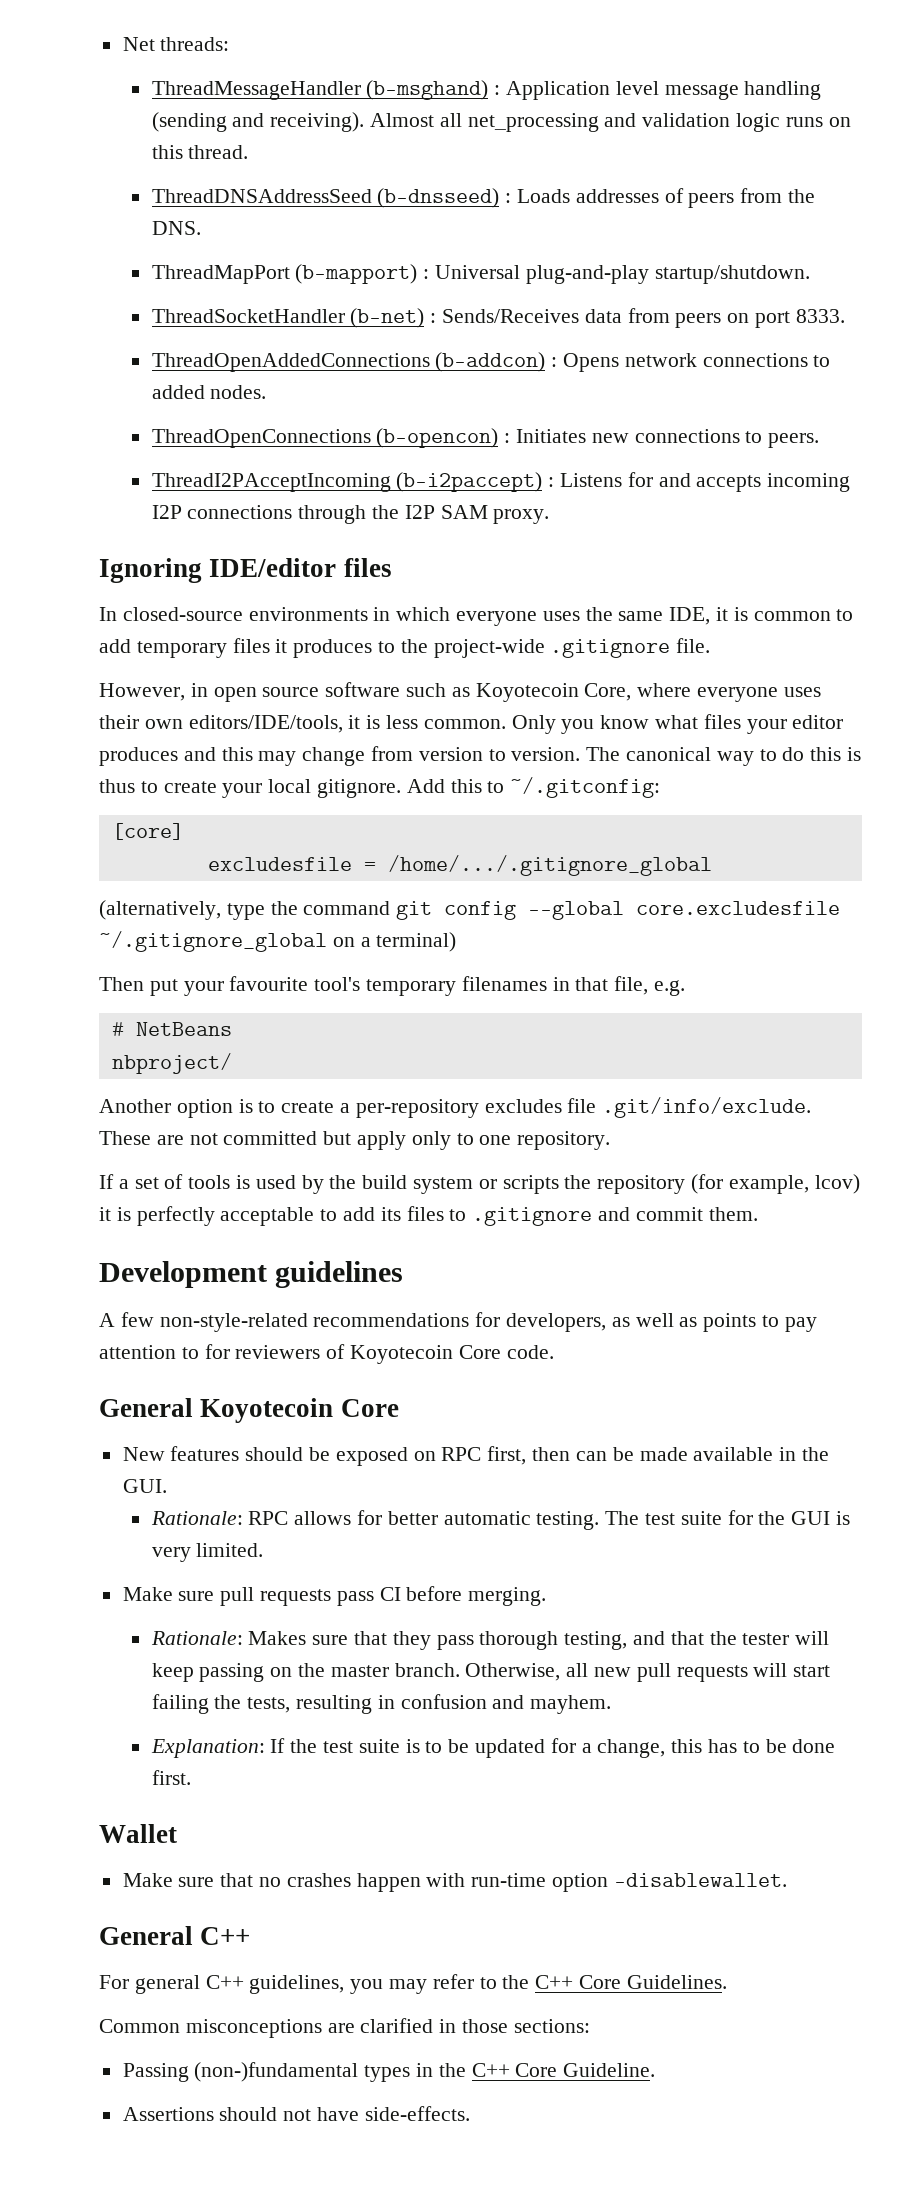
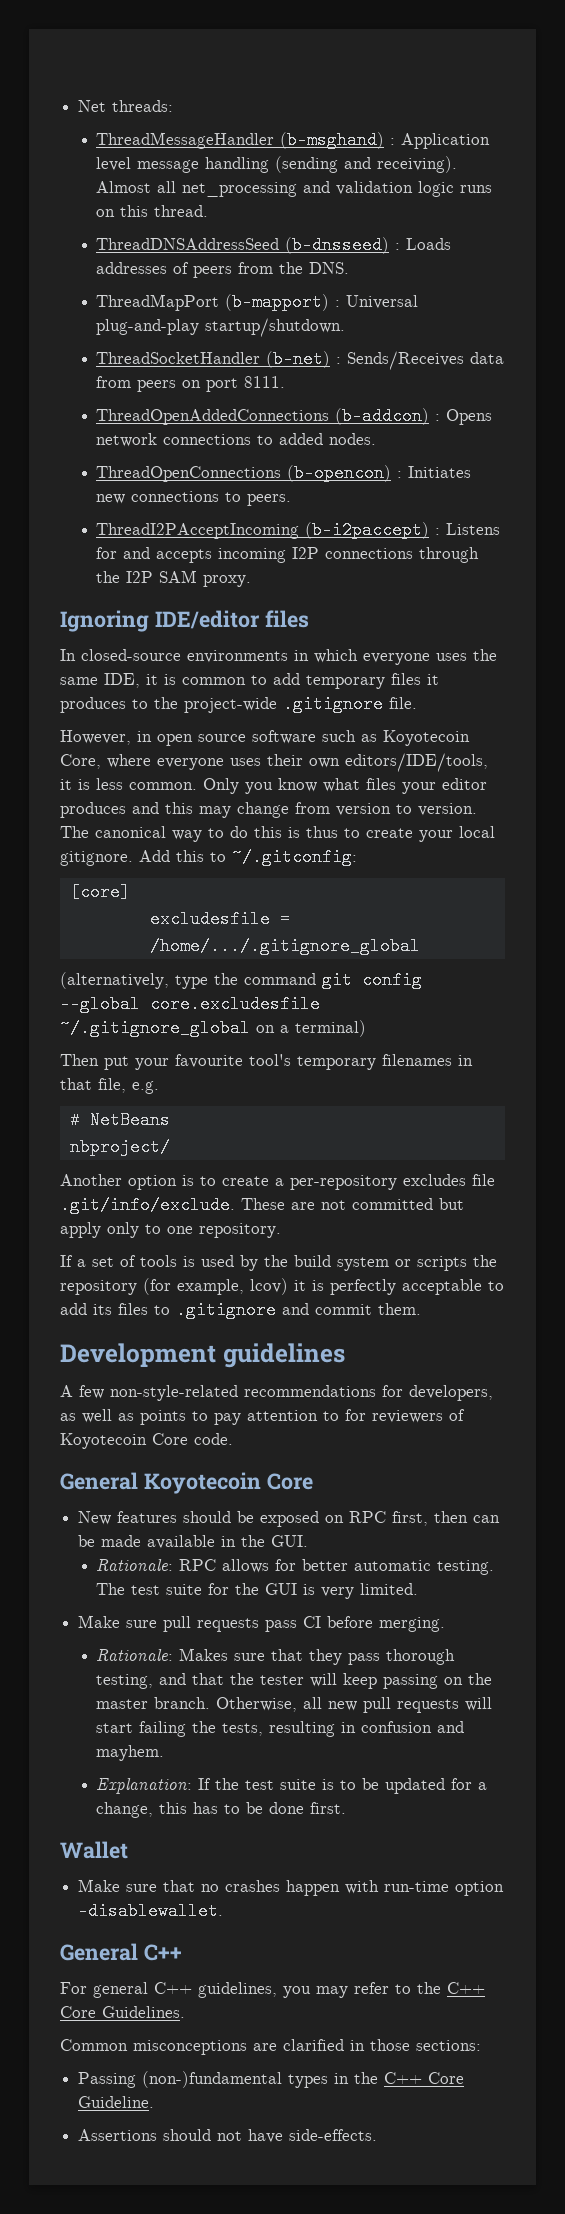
- ThreadSocketHandler (b-net) : Sends/Receives data from peers on port 8333.
+ ThreadSocketHandler (b-net) : Sends/Receives data from peers on port 8111.

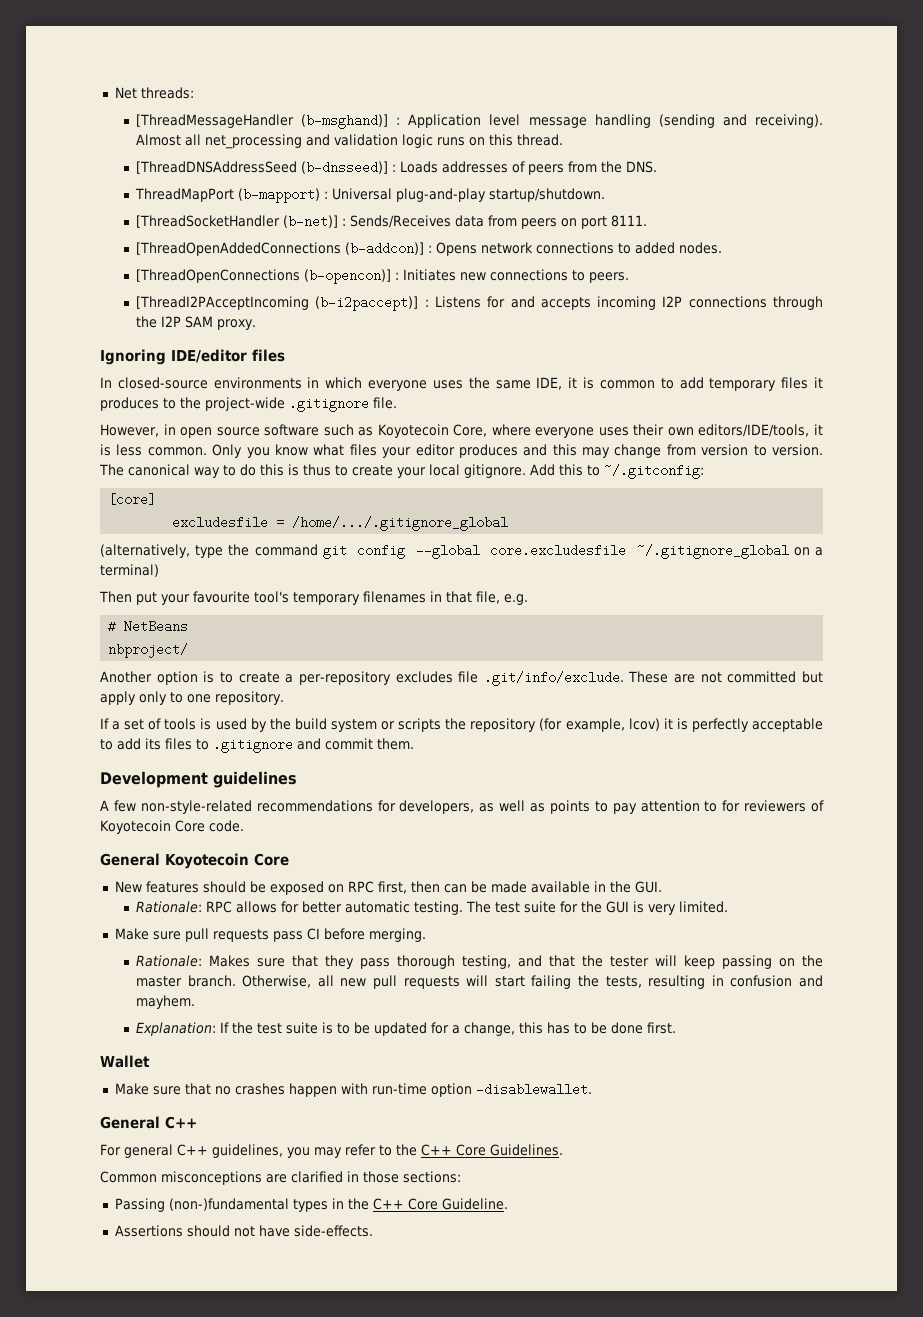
- ThreadMessageHandler (b-msghand) : Application level message handling (sending and receiving).
+ [ThreadMessageHandler (b-msghand)] : Application level message handling (sending and receiving).
- ThreadDNSAddressSeed (b-dnsseed) : Loads addresses of peers from the DNS.
+ [ThreadDNSAddressSeed (b-dnsseed)] : Loads addresses of peers from the DNS.
- ThreadSocketHandler (b-net) : Sends/Receives data from peers on port 8111.
+ [ThreadSocketHandler (b-net)] : Sends/Receives data from peers on port 8111.
- ThreadOpenAddedConnections (b-addcon) : Opens network connections to added nodes.
+ [ThreadOpenAddedConnections (b-addcon)] : Opens network connections to added nodes.
- ThreadOpenConnections (b-opencon) : Initiates new connections to peers.
+ [ThreadOpenConnections (b-opencon)] : Initiates new connections to peers.
- ThreadI2PAcceptIncoming (b-i2paccept) : Listens for and accepts incoming I2P connections through the I2P SAM proxy.
+ [ThreadI2PAcceptIncoming (b-i2paccept)] : Listens for and accepts incoming I2P connections through the I2P SAM proxy.

